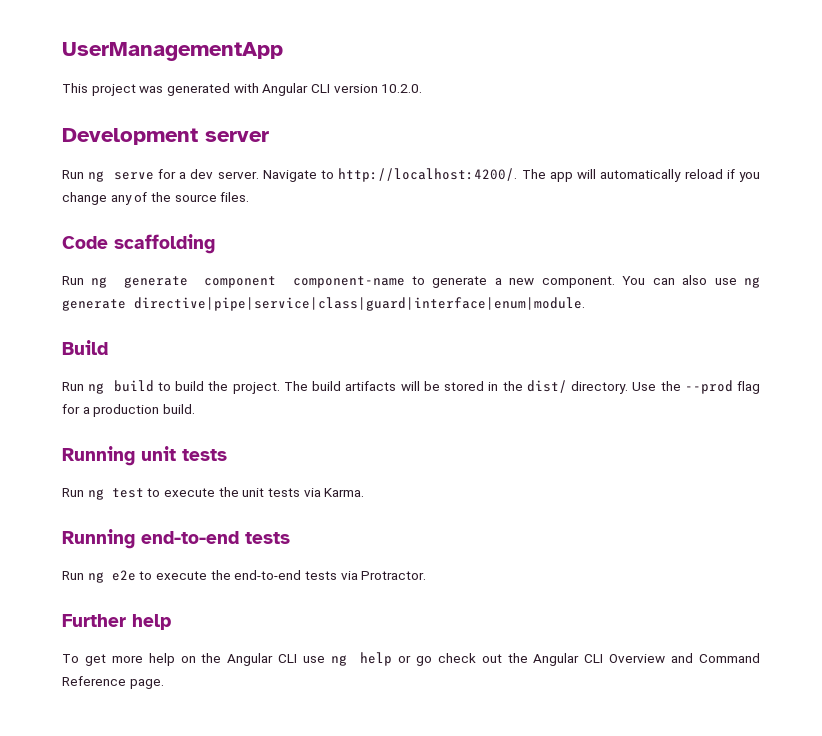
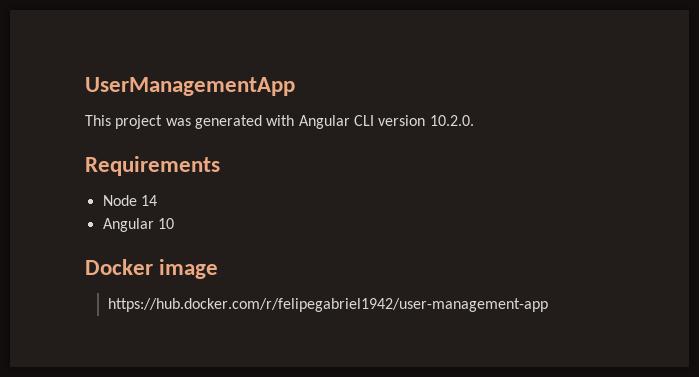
- Development server
- Run ng serve for a dev server. Navigate to http://localhost:4200/. The app will automatically reload if you change any of the source files.
- Code scaffolding
- Run ng generate component component-name to generate a new component. You can also use ng generate directive|pipe|service|class|guard|interface|enum|module.
- Build
- Run ng build to build the project. The build artifacts will be stored in the dist/ directory. Use the --prod flag for a production build.
- Running unit tests
- Run ng test to execute the unit tests via Karma.
- Running end-to-end tests
- Run ng e2e to execute the end-to-end tests via Protractor.
- Further help
- To get more help on the Angular CLI use ng help or go check out the Angular CLI Overview and Command Reference page.
+ Requirements
+ Node 14
+ Angular 10
+ Docker image
+ https://hub.docker.com/r/felipegabriel1942/user-management-app

